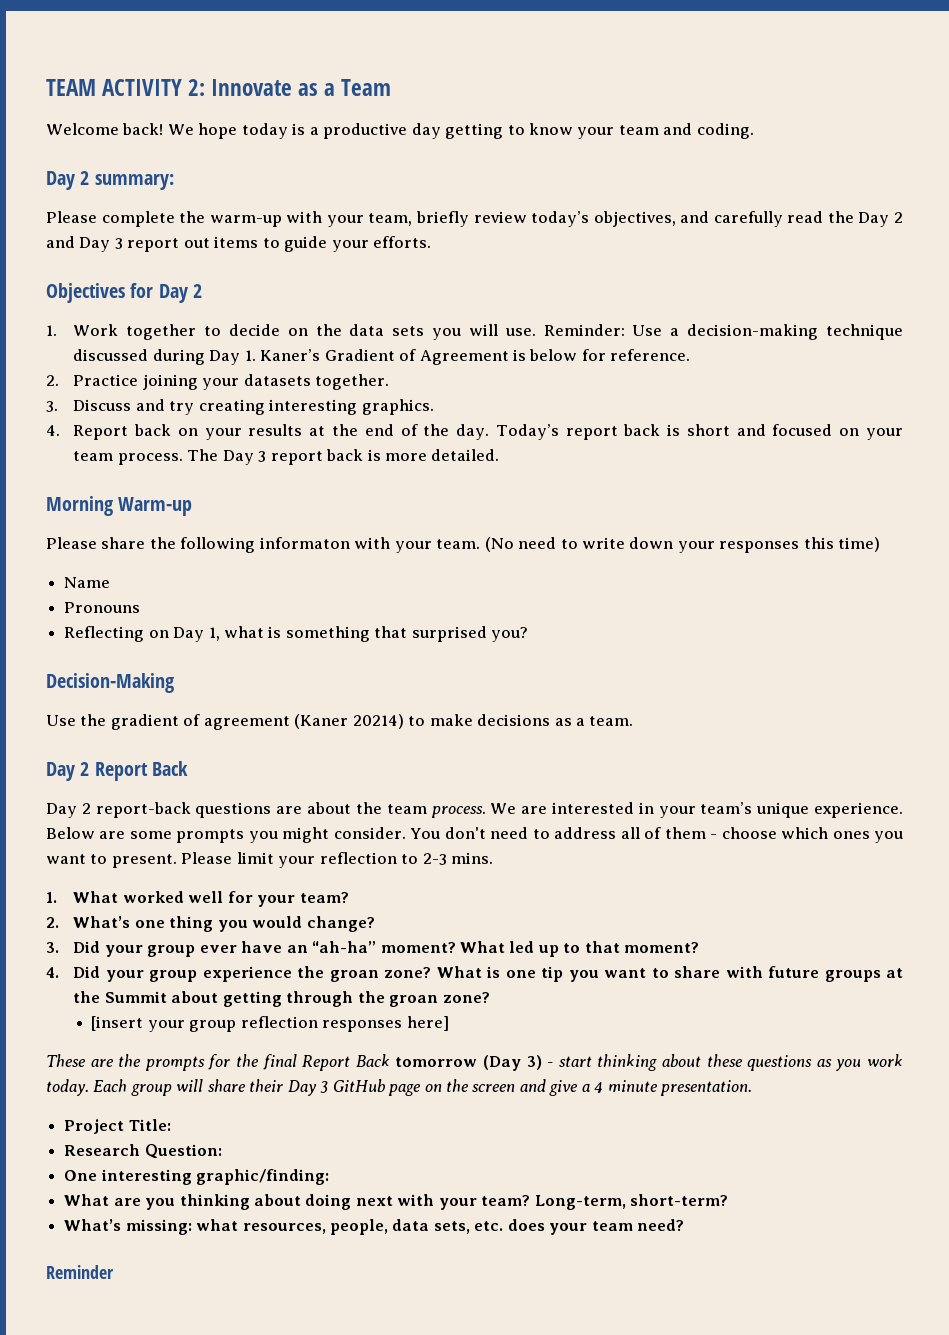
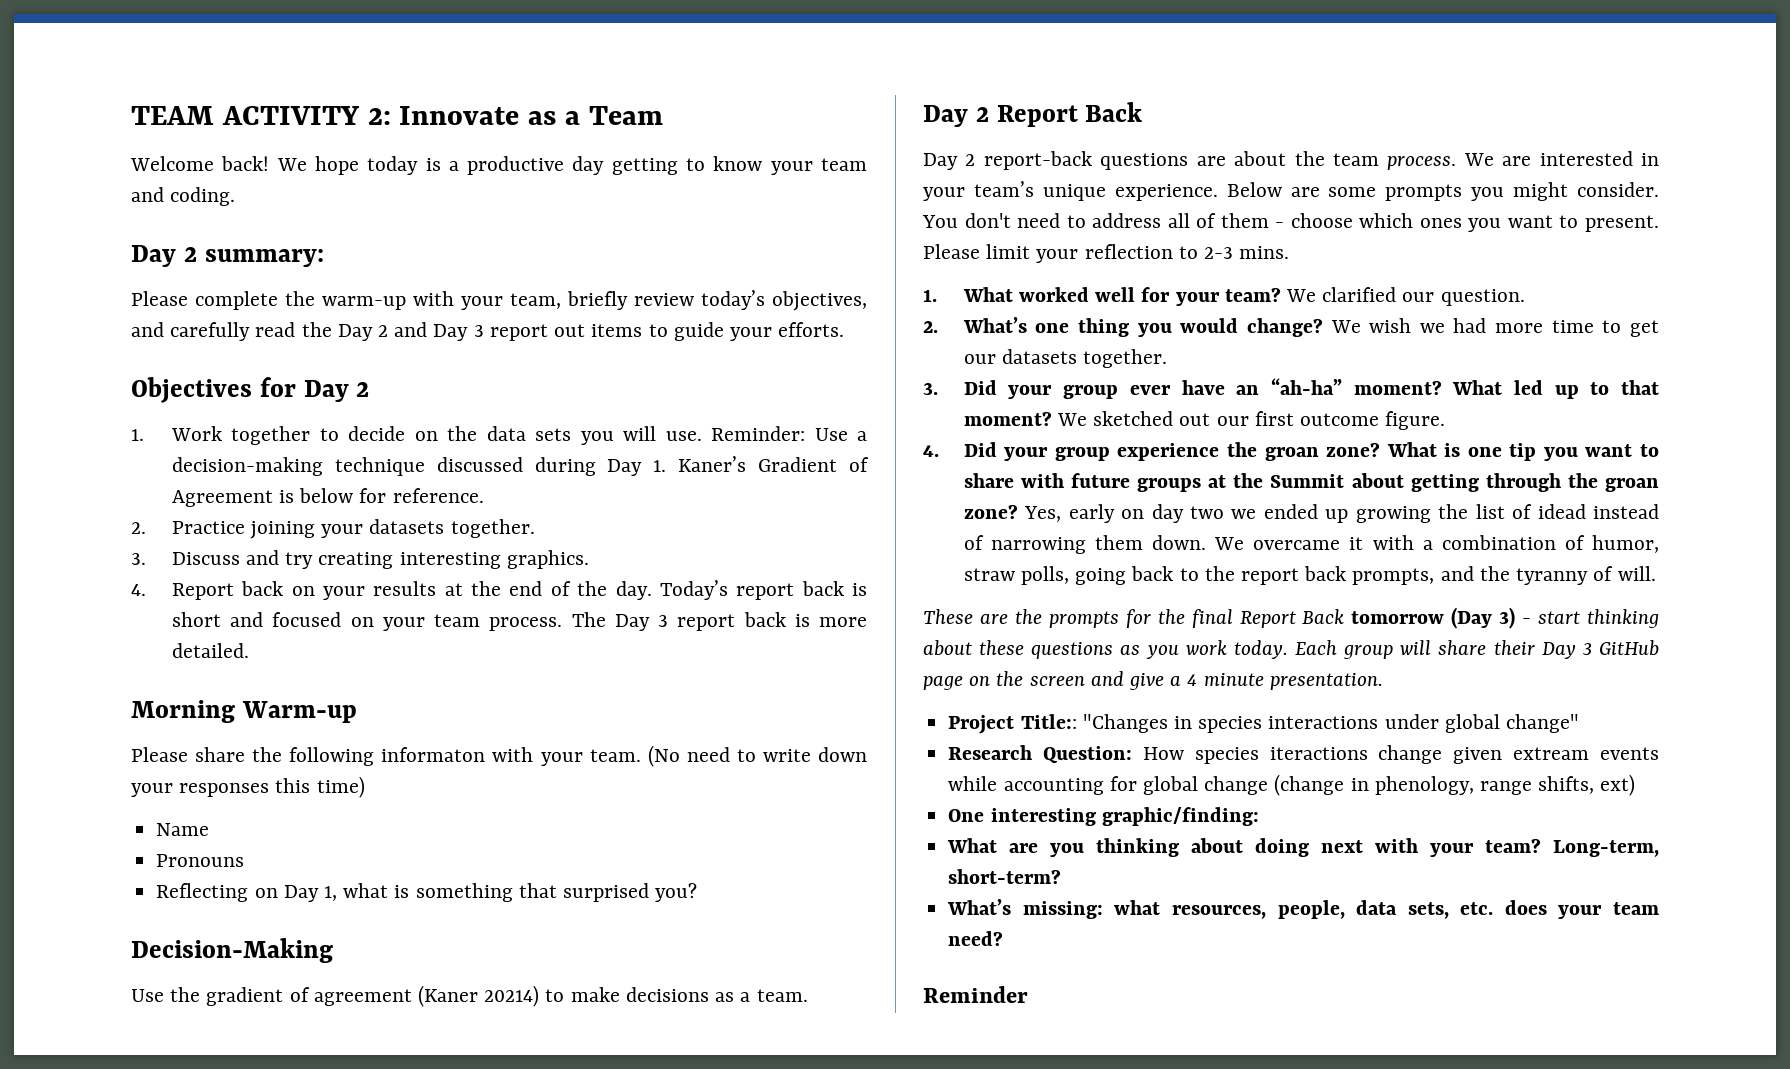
+ We clarified our question.
+ We wish we had more time to get our datasets together.
+ We sketched out our first outcome figure.
- What is one tip you want to share with future groups at the Summit about getting through the groan zone?
- [insert your group reflection responses here]
+ What is one tip you want to share with future groups at the Summit about getting through the groan zone? Yes, early on day two we ended up growing the list of idead instead of narrowing them down. We overcame it with a combination of humor, straw polls, going back to the report back prompts, and the tyranny of will.
- Project Title:
- Research Question:
+ Project Title:: "Changes in species interactions under global change"
+ Research Question: How species iteractions change given extream events while accounting for global change (change in phenology, range shifts, ext)

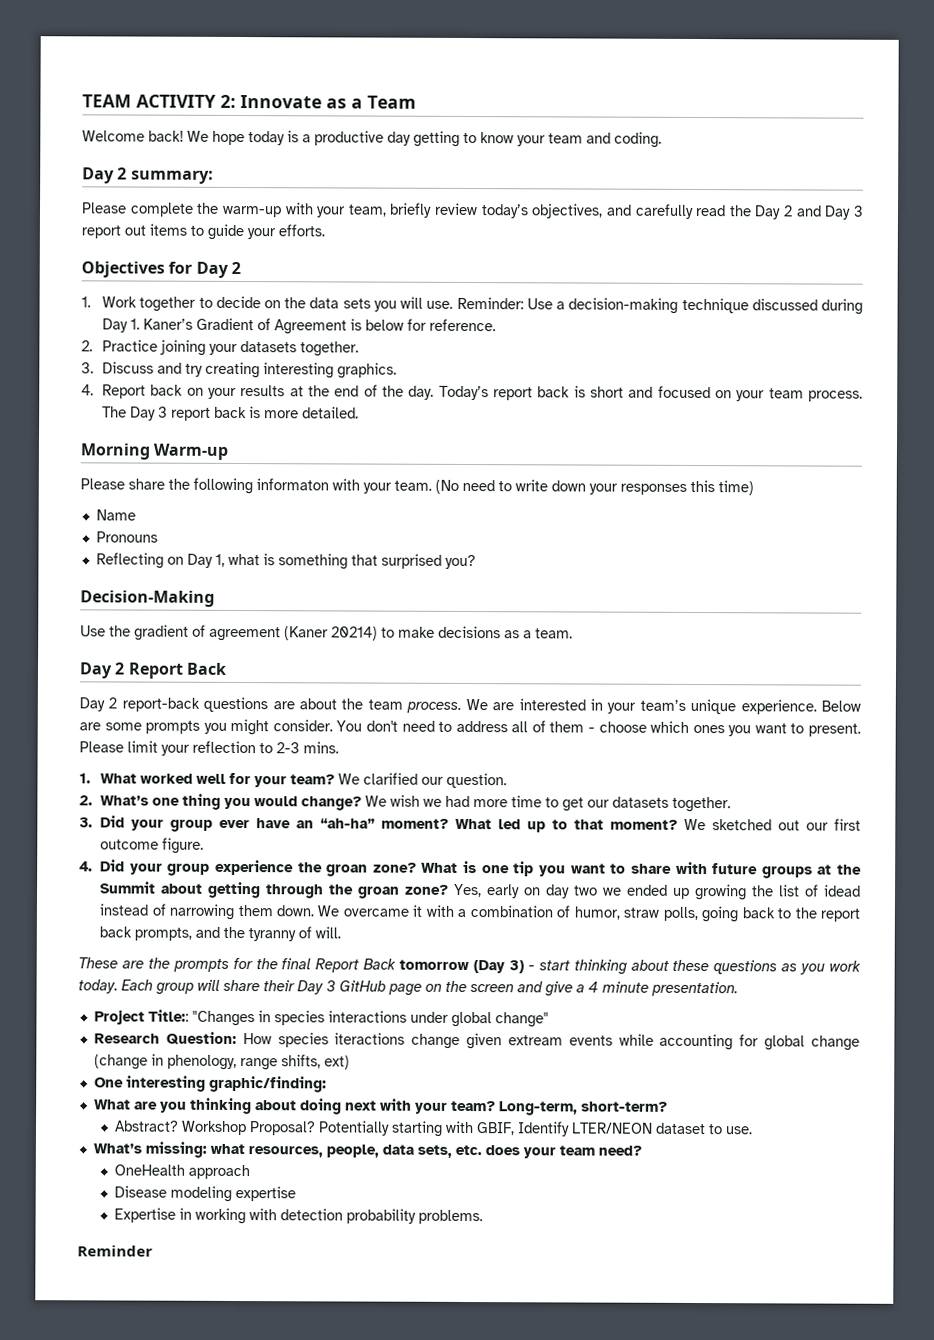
+ Abstract? Workshop Proposal? Potentially starting with GBIF, Identify LTER/NEON dataset to use.
+ OneHealth approach
+ Disease modeling expertise
+ Expertise in working with detection probability problems.

